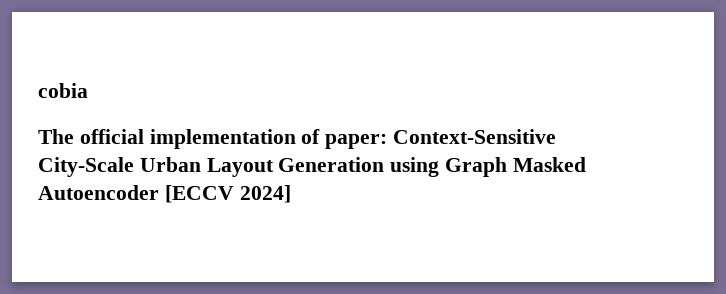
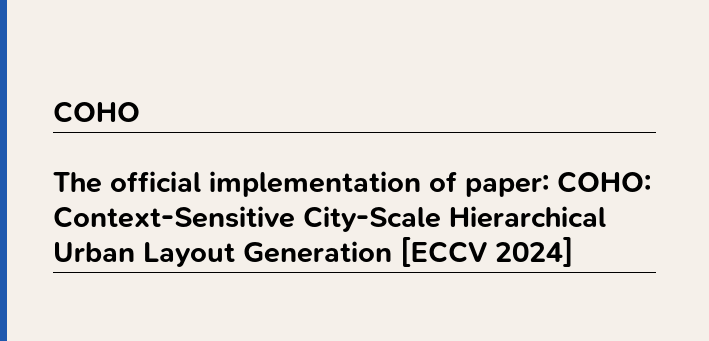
- cobia
+ COHO
- The official implementation of paper: Context-Sensitive City-Scale Urban Layout Generation using Graph Masked Autoencoder [ECCV 2024]
+ The official implementation of paper: COHO: Context-Sensitive City-Scale Hierarchical Urban Layout Generation [ECCV 2024]

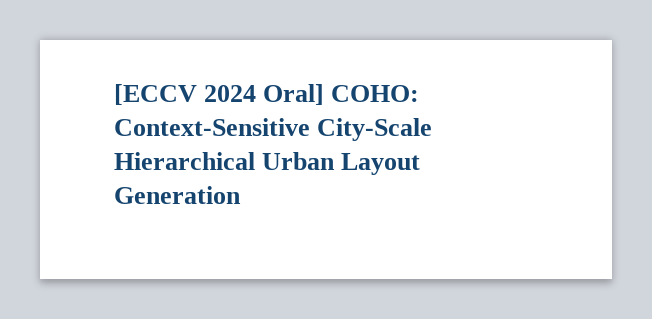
- COHO
- The official implementation of paper: COHO: Context-Sensitive City-Scale Hierarchical Urban Layout Generation [ECCV 2024]
+ [ECCV 2024 Oral] COHO: Context-Sensitive City-Scale Hierarchical Urban Layout Generation

